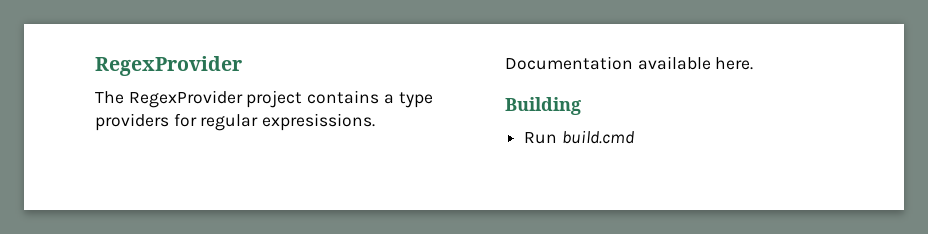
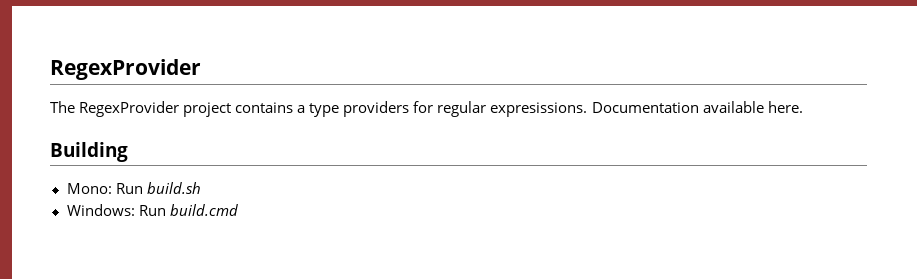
- Run build.cmd
+ Mono: Run build.sh
+ Windows: Run build.cmd

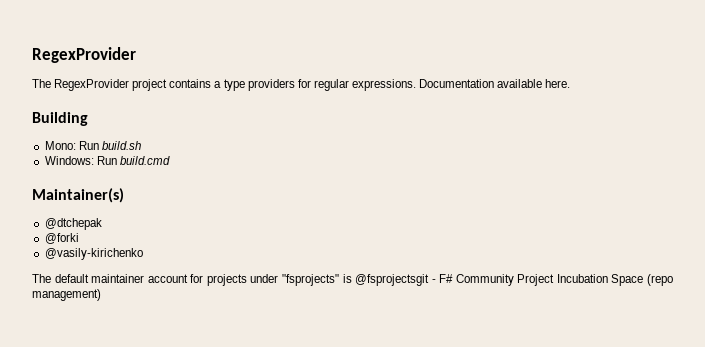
- The RegexProvider project contains a type providers for regular expresissions.
+ The RegexProvider project contains a type providers for regular expressions.
+ Maintainer(s)
+ @dtchepak
+ @forki
+ @vasily-kirichenko
+ The default maintainer account for projects under "fsprojects" is @fsprojectsgit - F# Community Project Incubation Space (repo management)

